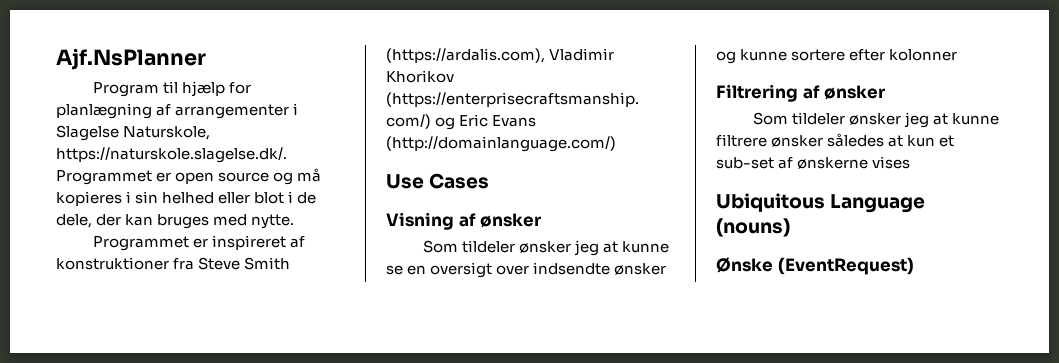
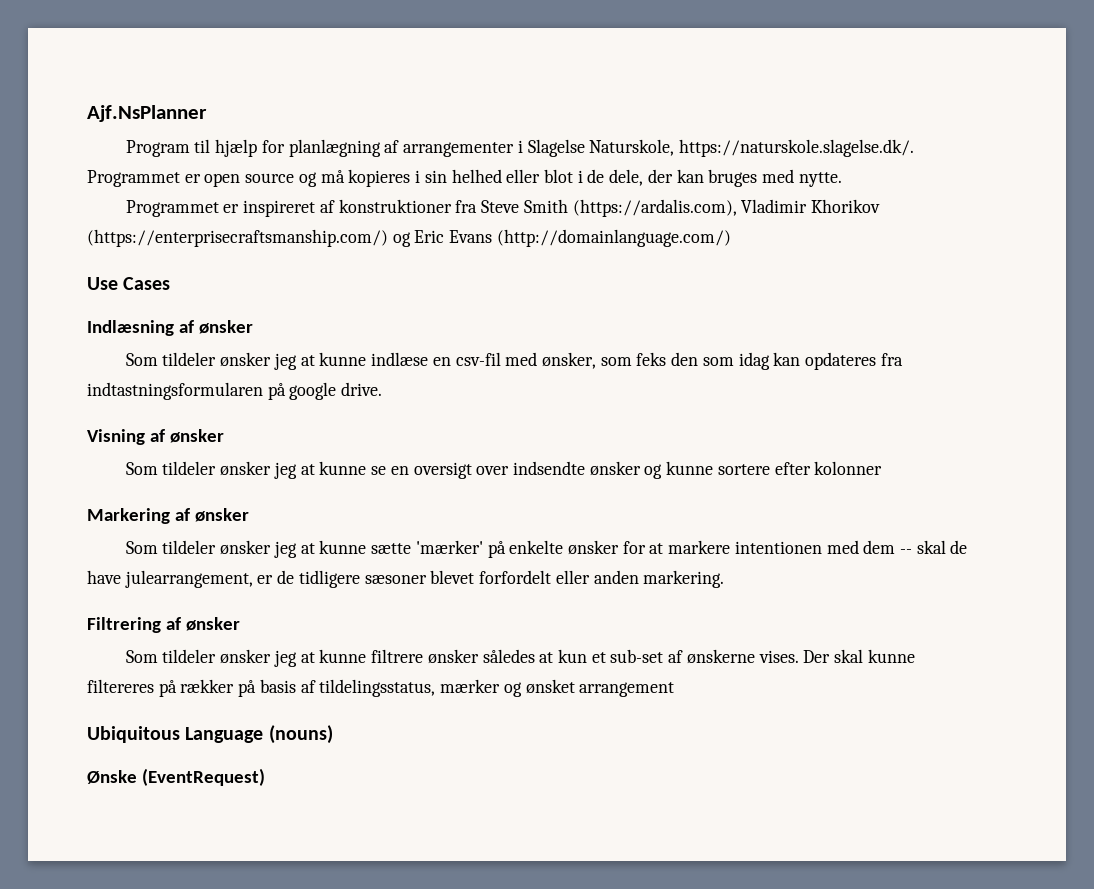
+ Indlæsning af ønsker
+ Som tildeler ønsker jeg at kunne indlæse en csv-fil med ønsker, som feks den som idag kan opdateres fra indtastningsformularen på google drive.
+ Markering af ønsker
+ Som tildeler ønsker jeg at kunne sætte 'mærker' på enkelte ønsker for at markere intentionen med dem -- skal de have julearrangement, er de tidligere sæsoner blevet forfordelt eller anden markering.
- Som tildeler ønsker jeg at kunne filtrere ønsker således at kun et sub-set af ønskerne vises
+ Som tildeler ønsker jeg at kunne filtrere ønsker således at kun et sub-set af ønskerne vises. Der skal kunne filtereres på rækker på basis af tildelingsstatus, mærker og ønsket arrangement

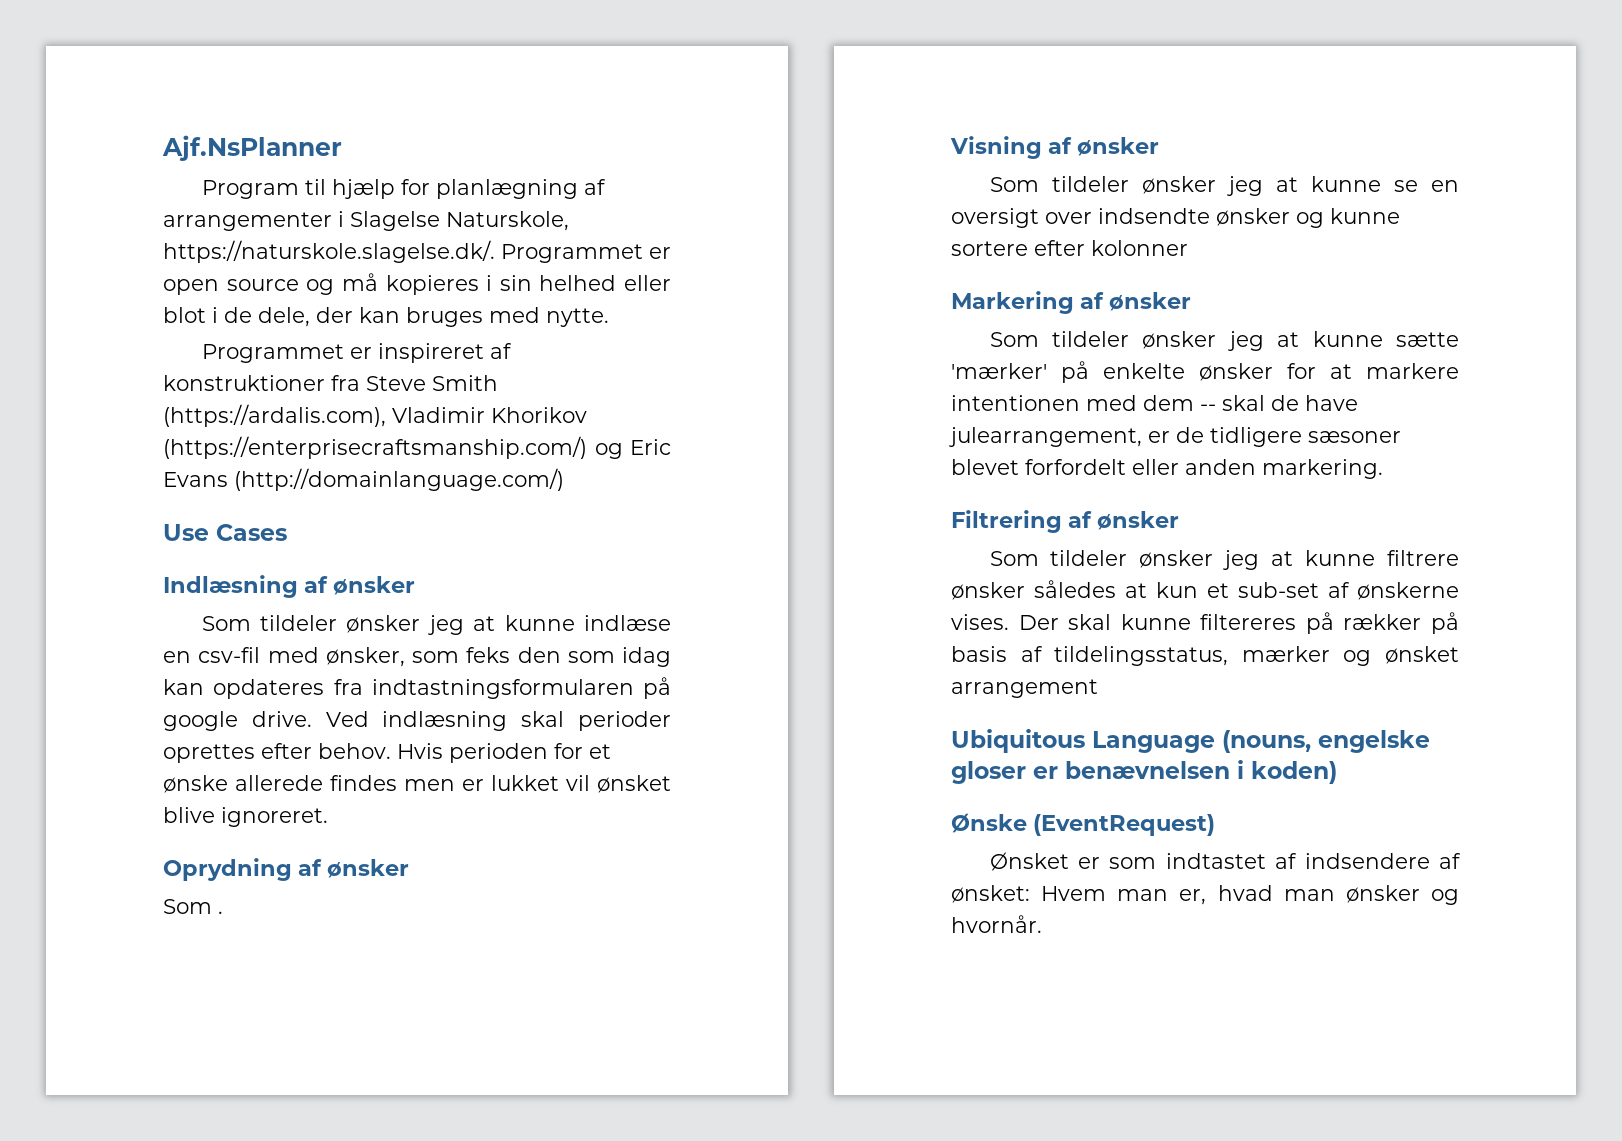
+ Ved indlæsning skal perioder oprettes efter behov. Hvis perioden for et ønske allerede findes men er lukket vil ønsket blive ignoreret.
+ Oprydning af ønsker
+ Som .
- Ubiquitous Language (nouns)
+ Ubiquitous Language (nouns, engelske gloser er benævnelsen i koden)
  Ønske (EventRequest)
+ Ønsket er som indtastet af indsendere af ønsket: Hvem man er, hvad man ønsker og hvornår.

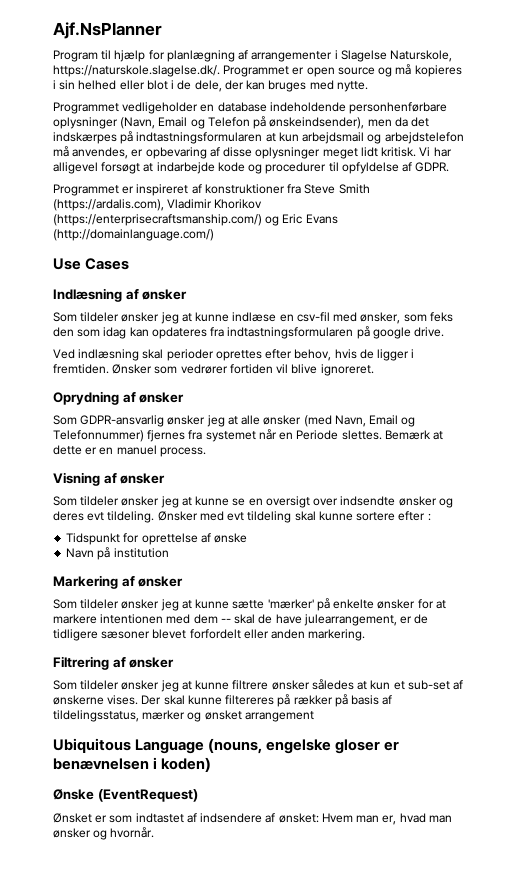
+ Programmet vedligeholder en database indeholdende personhenførbare oplysninger (Navn, Email og Telefon på ønskeindsender), men da det indskærpes på indtastningsformularen at kun arbejdsmail og arbejdstelefon må anvendes, er opbevaring af disse oplysninger meget lidt kritisk. Vi har alligevel forsøgt at indarbejde kode og procedurer til opfyldelse af GDPR.
- Som tildeler ønsker jeg at kunne indlæse en csv-fil med ønsker, som feks den som idag kan opdateres fra indtastningsformularen på google drive. Ved indlæsning skal perioder oprettes efter behov. Hvis perioden for et ønske allerede findes men er lukket vil ønsket blive ignoreret.
+ Som tildeler ønsker jeg at kunne indlæse en csv-fil med ønsker, som feks den som idag kan opdateres fra indtastningsformularen på google drive.
+ Ved indlæsning skal perioder oprettes efter behov, hvis de ligger i fremtiden. Ønsker som vedrører fortiden vil blive ignoreret.
- Som .
+ Som GDPR-ansvarlig ønsker jeg at alle ønsker (med Navn, Email og Telefonnummer) fjernes fra systemet når en Periode slettes. Bemærk at dette er en manuel process.
- Som tildeler ønsker jeg at kunne se en oversigt over indsendte ønsker og kunne sortere efter kolonner
+ Som tildeler ønsker jeg at kunne se en oversigt over indsendte ønsker og deres evt tildeling. Ønsker med evt tildeling skal kunne sortere efter :
+ Tidspunkt for oprettelse af ønske
+ Navn på institution

